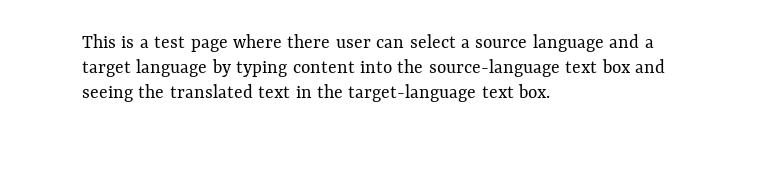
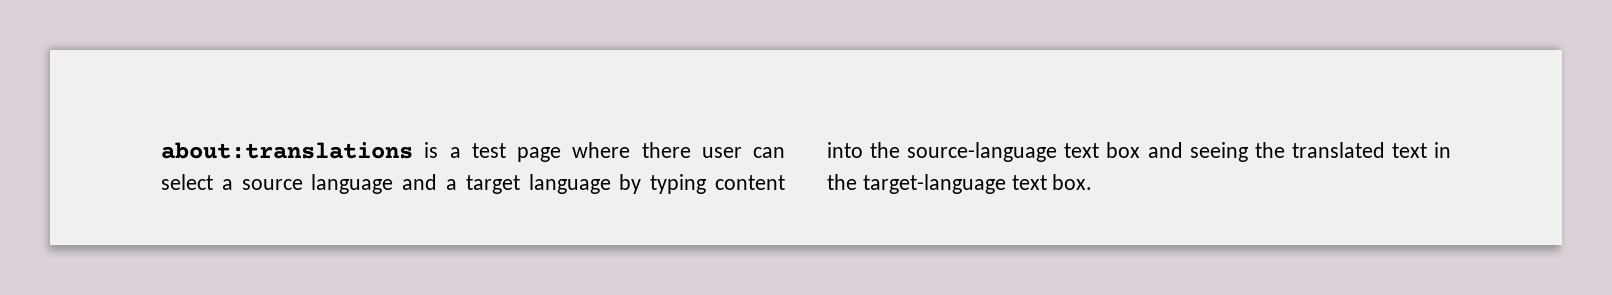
- This is a test page where there user can select a source language and a target language by typing content into the source-language text box and seeing the translated text in the target-language text box.
+ about:translations is a test page where there user can select a source language and a target language by typing content into the source-language text box and seeing the translated text in the target-language text box.

